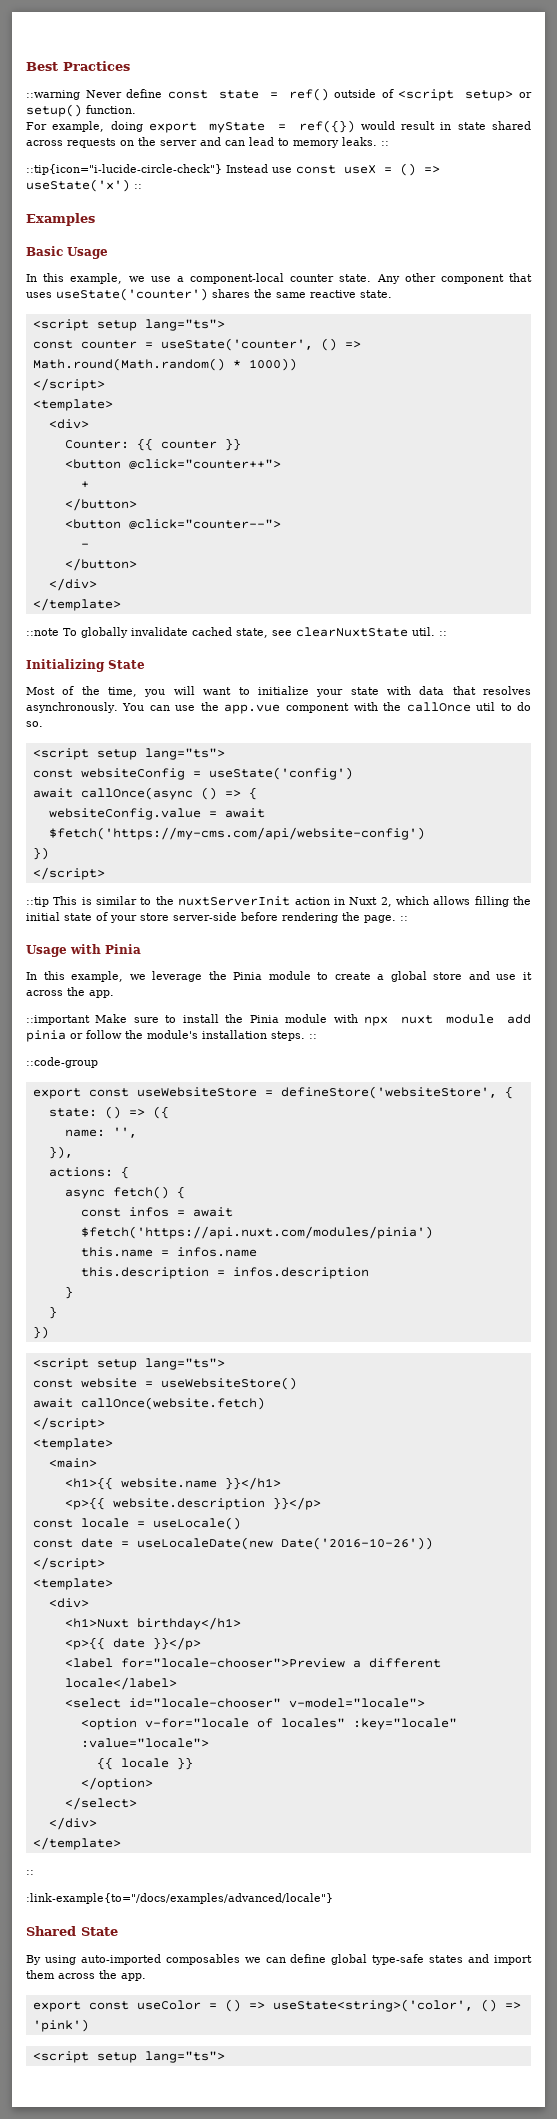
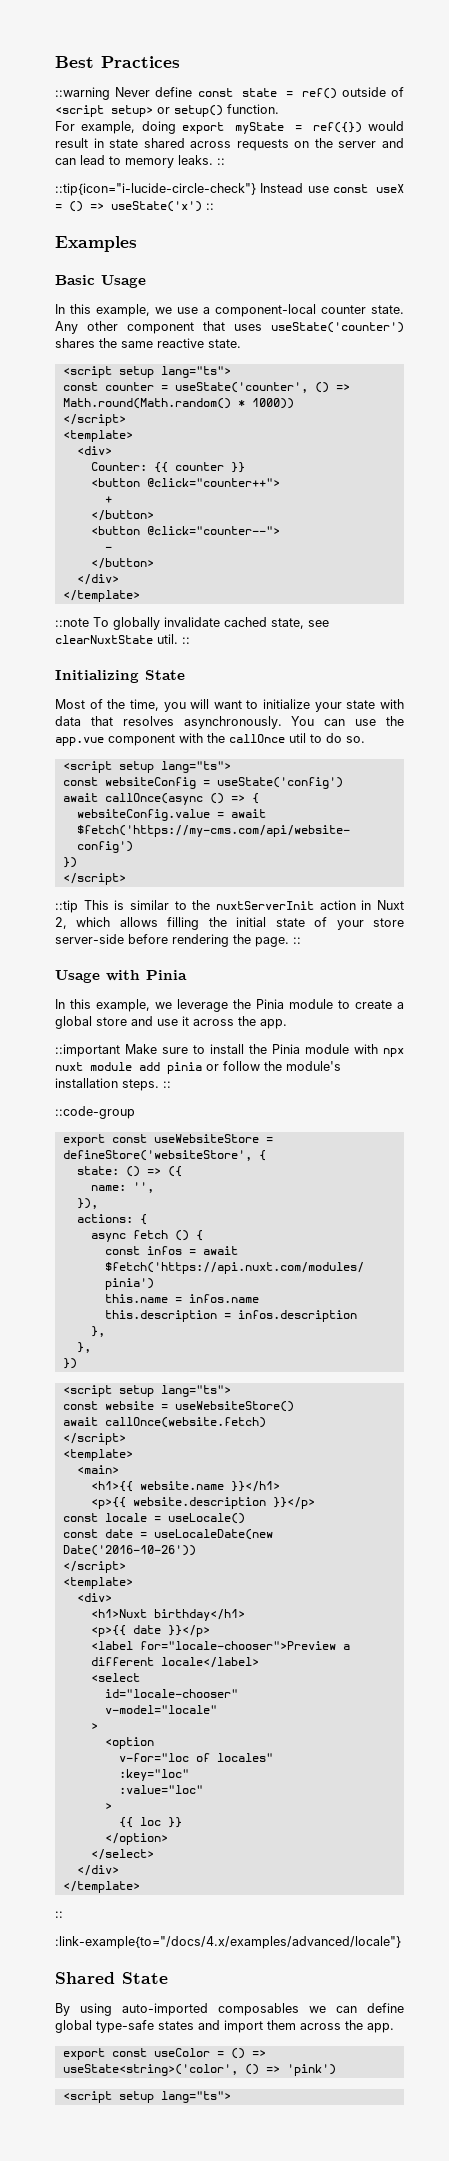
- async fetch() {
+ async fetch () {
  this.description = infos.description
- }
- }
+ },
+ },
- <select id="locale-chooser" v-model="locale">
+ <select
+ id="locale-chooser"
+ v-model="locale"
+ >
- <option v-for="locale of locales" :key="locale" :value="locale">
- {{ locale }}
+ <option
+ v-for="loc of locales"
+ :key="loc"
+ :value="loc"
+ >
+ {{ loc }}
- :link-example{to="/docs/examples/advanced/locale"}
+ :link-example{to="/docs/4.x/examples/advanced/locale"}

